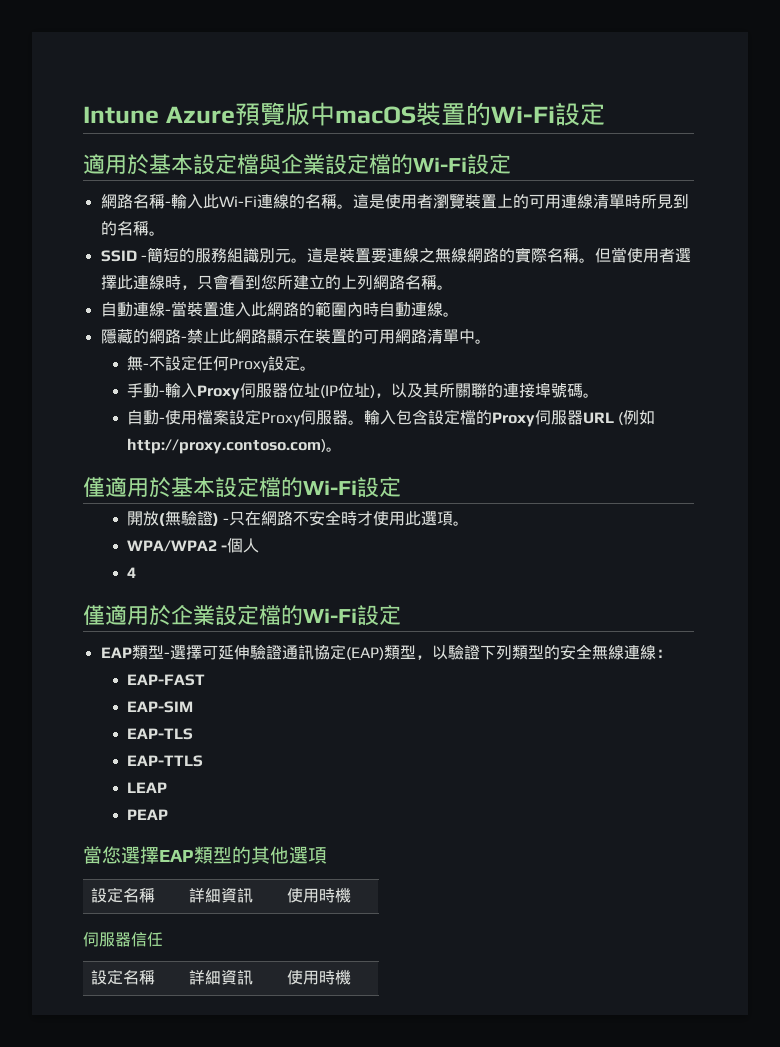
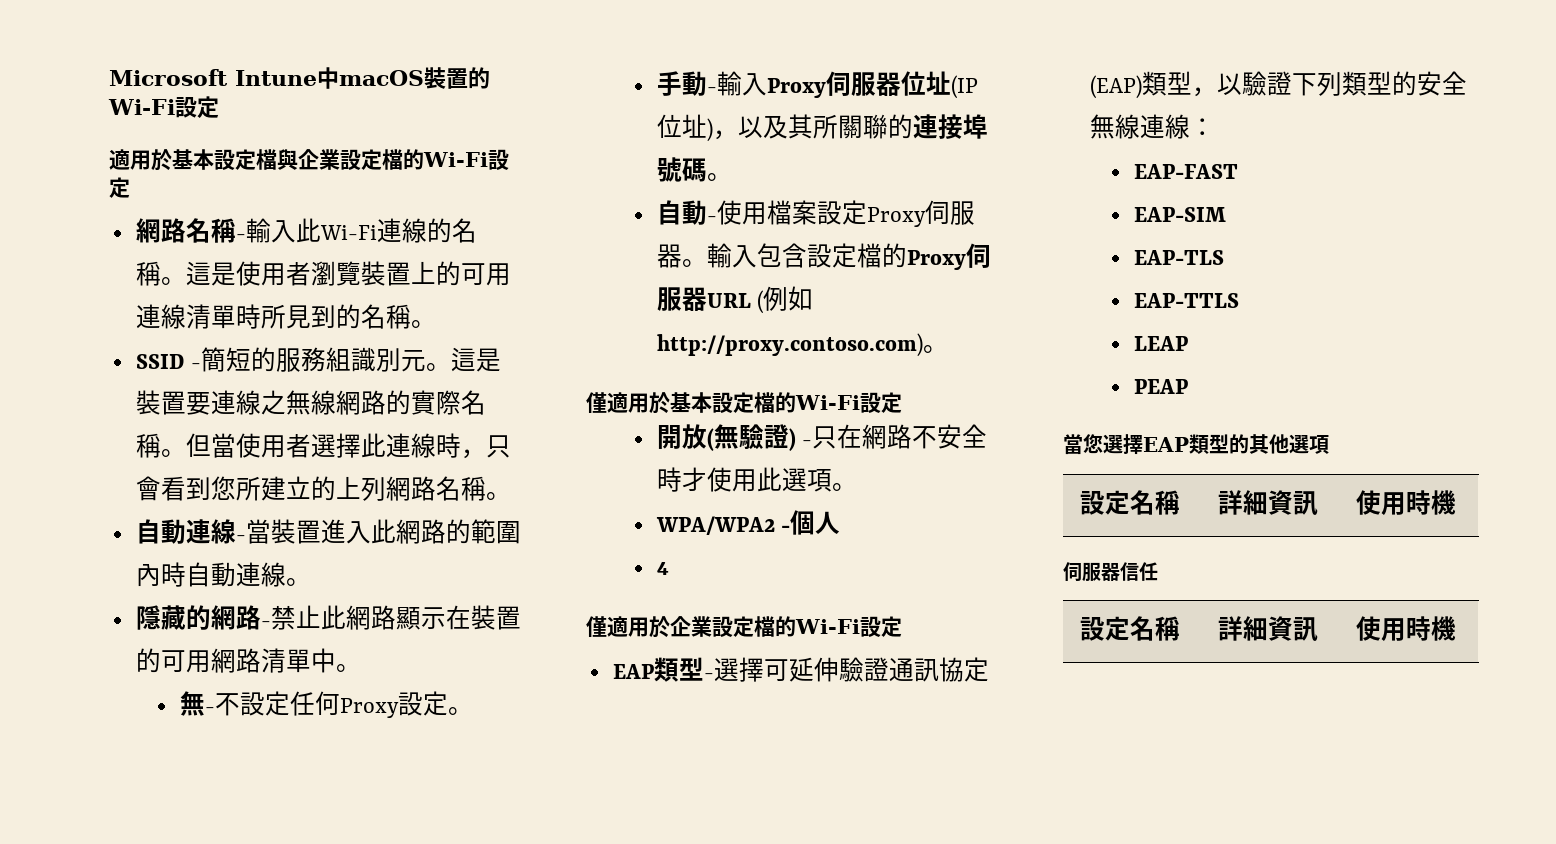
- Intune Azure預覽版中macOS裝置的Wi-Fi設定
+ Microsoft Intune中macOS裝置的Wi-Fi設定

